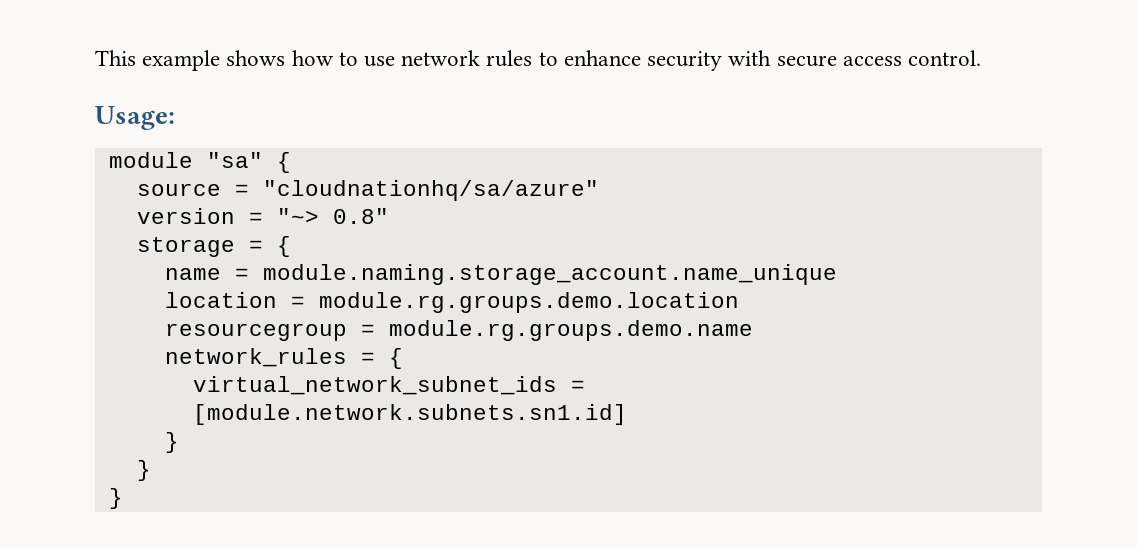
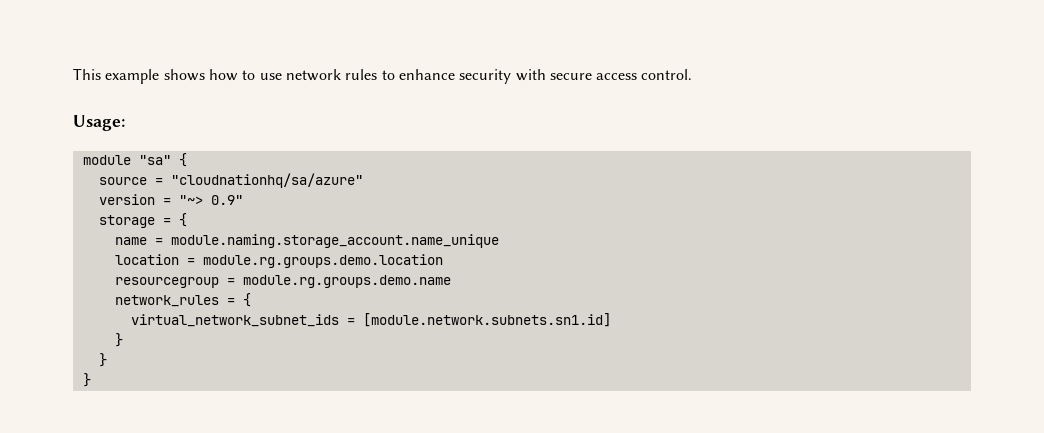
- version = "~> 0.8"
+ version = "~> 0.9"

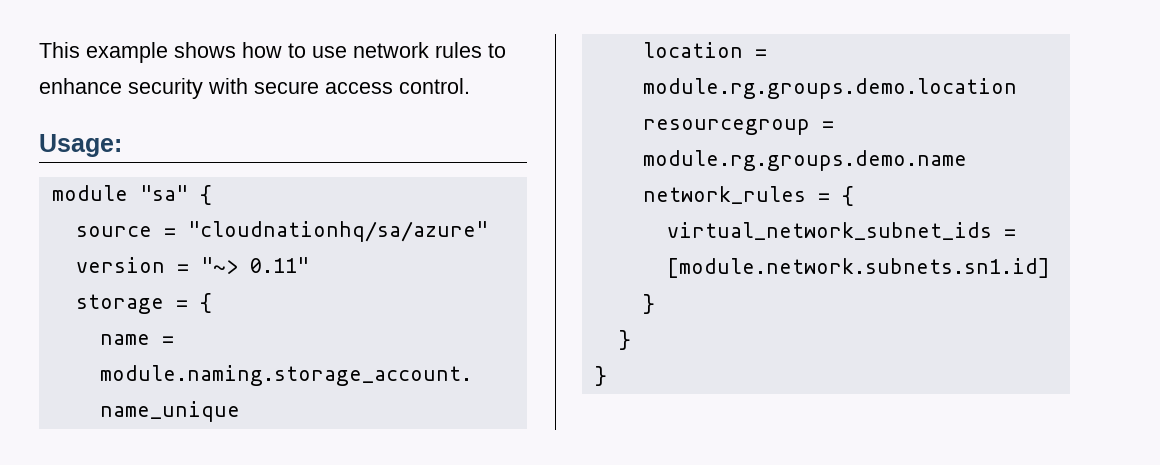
- version = "~> 0.9"
+ version = "~> 0.11"

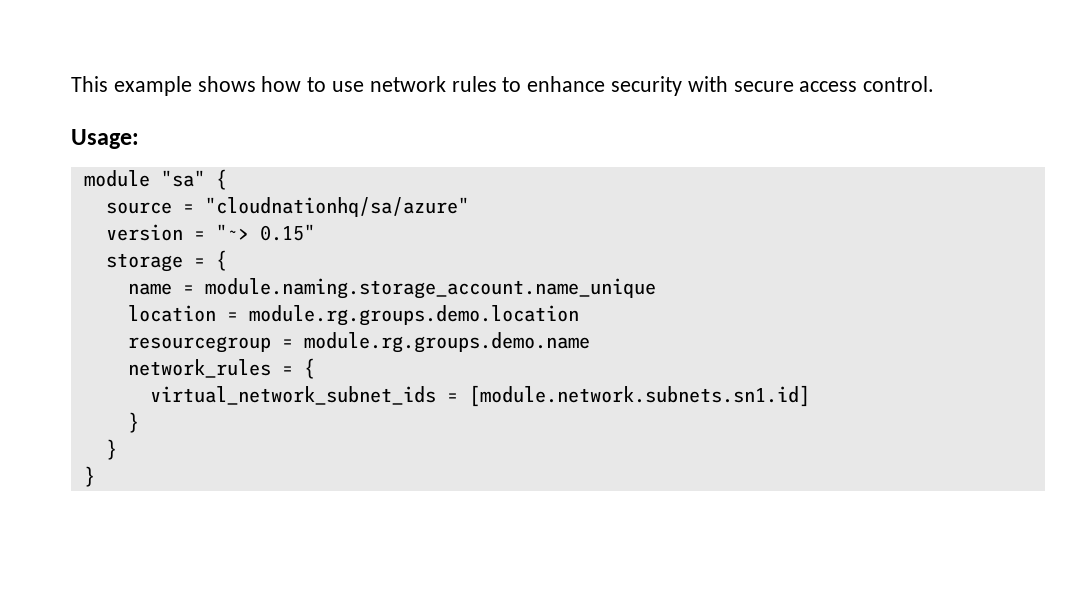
- version = "~> 0.11"
+ version = "~> 0.15"

